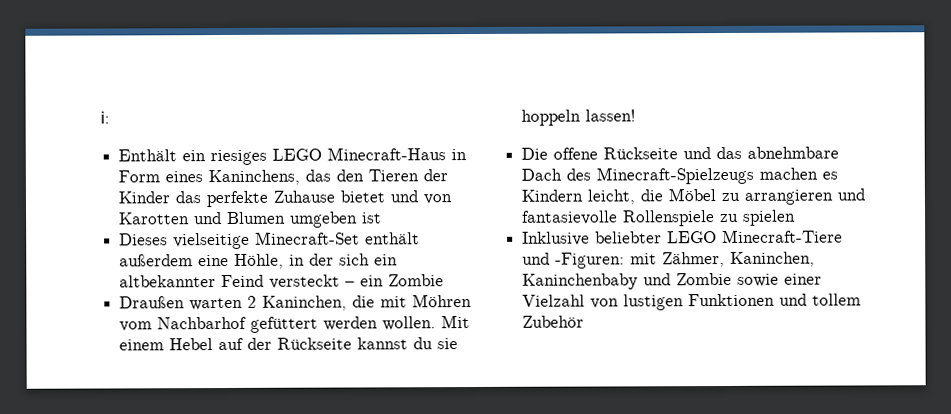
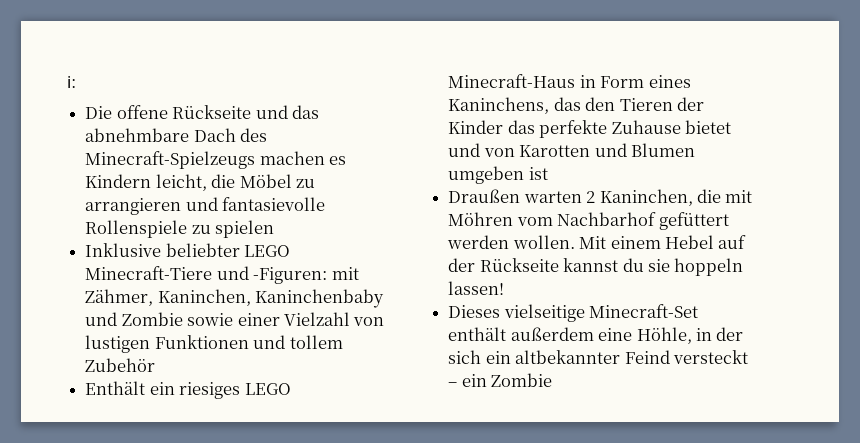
- Enthält ein riesiges LEGO Minecraft-Haus in Form eines Kaninchens, das den Tieren der Kinder das perfekte Zuhause bietet und von Karotten und Blumen umgeben ist
- Dieses vielseitige Minecraft-Set enthält außerdem eine Höhle, in der sich ein altbekannter Feind versteckt – ein Zombie
- Draußen warten 2 Kaninchen, die mit Möhren vom Nachbarhof gefüttert werden wollen. Mit einem Hebel auf der Rückseite kannst du sie hoppeln lassen!
+ Enthält ein riesiges LEGO Minecraft-Haus in Form eines Kaninchens, das den Tieren der Kinder das perfekte Zuhause bietet und von Karotten und Blumen umgeben ist
+ Draußen warten 2 Kaninchen, die mit Möhren vom Nachbarhof gefüttert werden wollen. Mit einem Hebel auf der Rückseite kannst du sie hoppeln lassen!
+ Dieses vielseitige Minecraft-Set enthält außerdem eine Höhle, in der sich ein altbekannter Feind versteckt – ein Zombie

